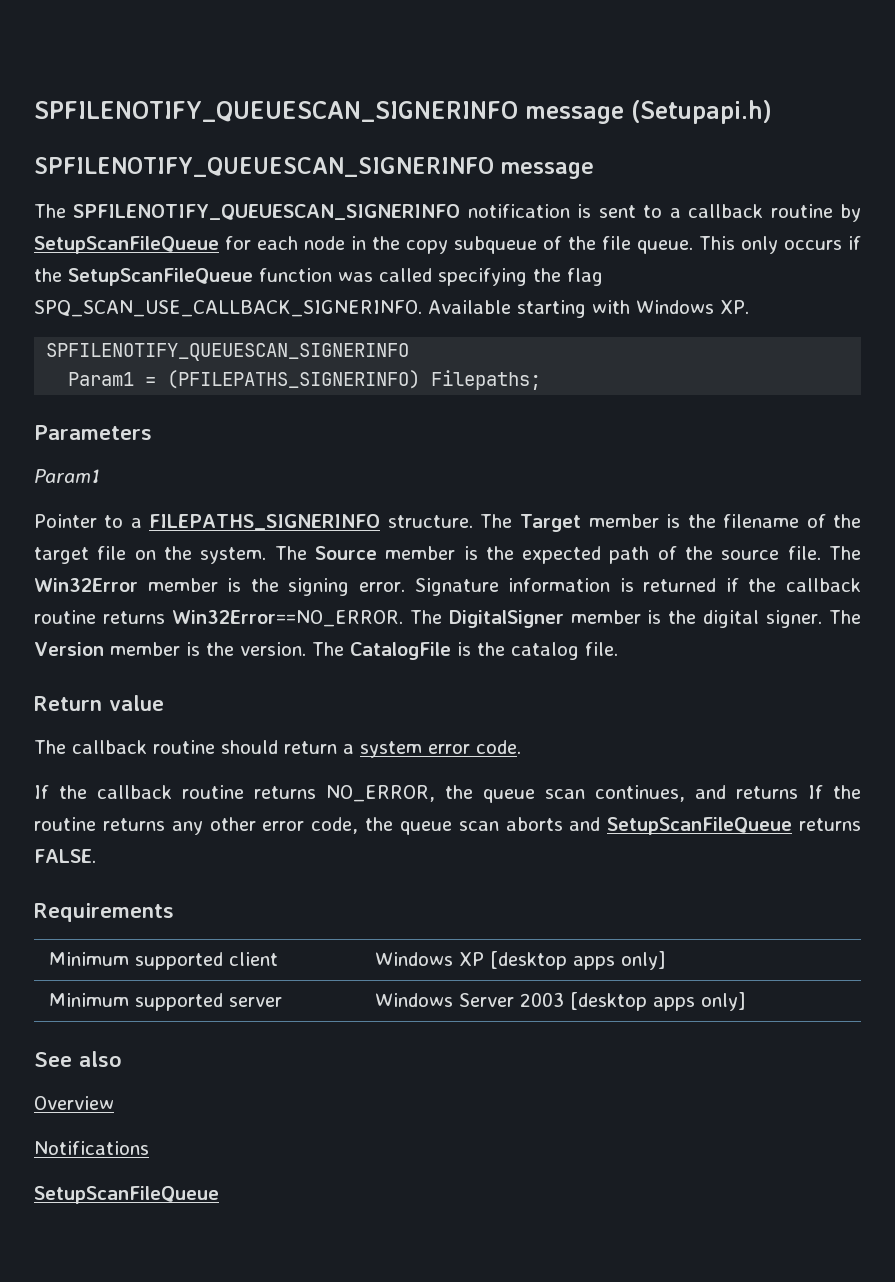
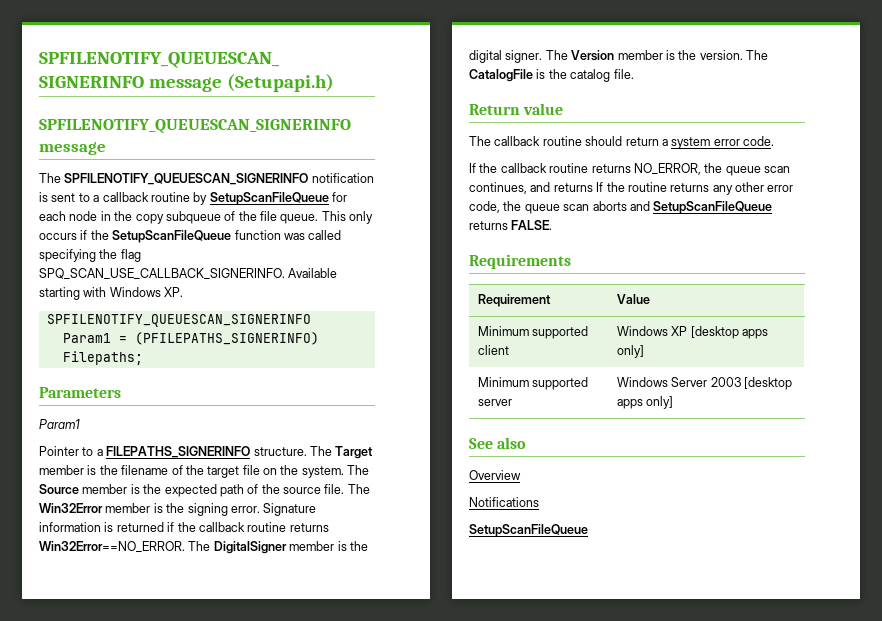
+ Requirement | Value

